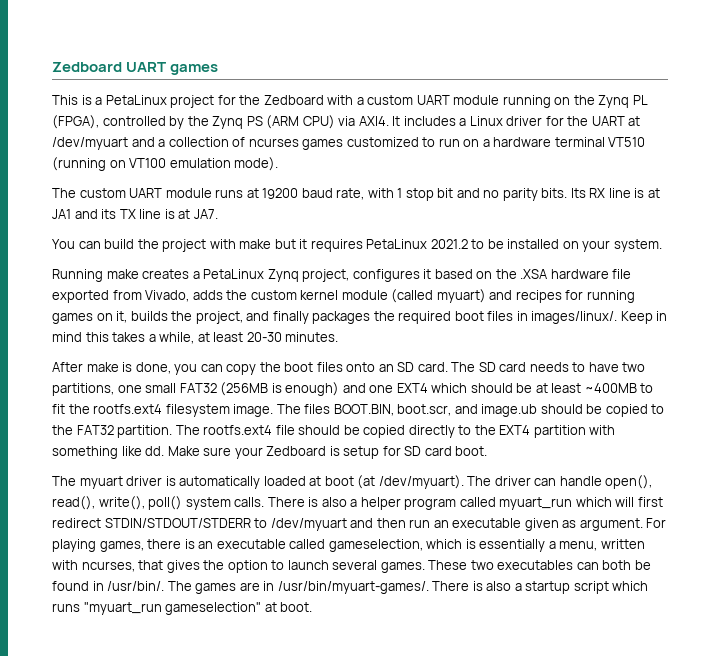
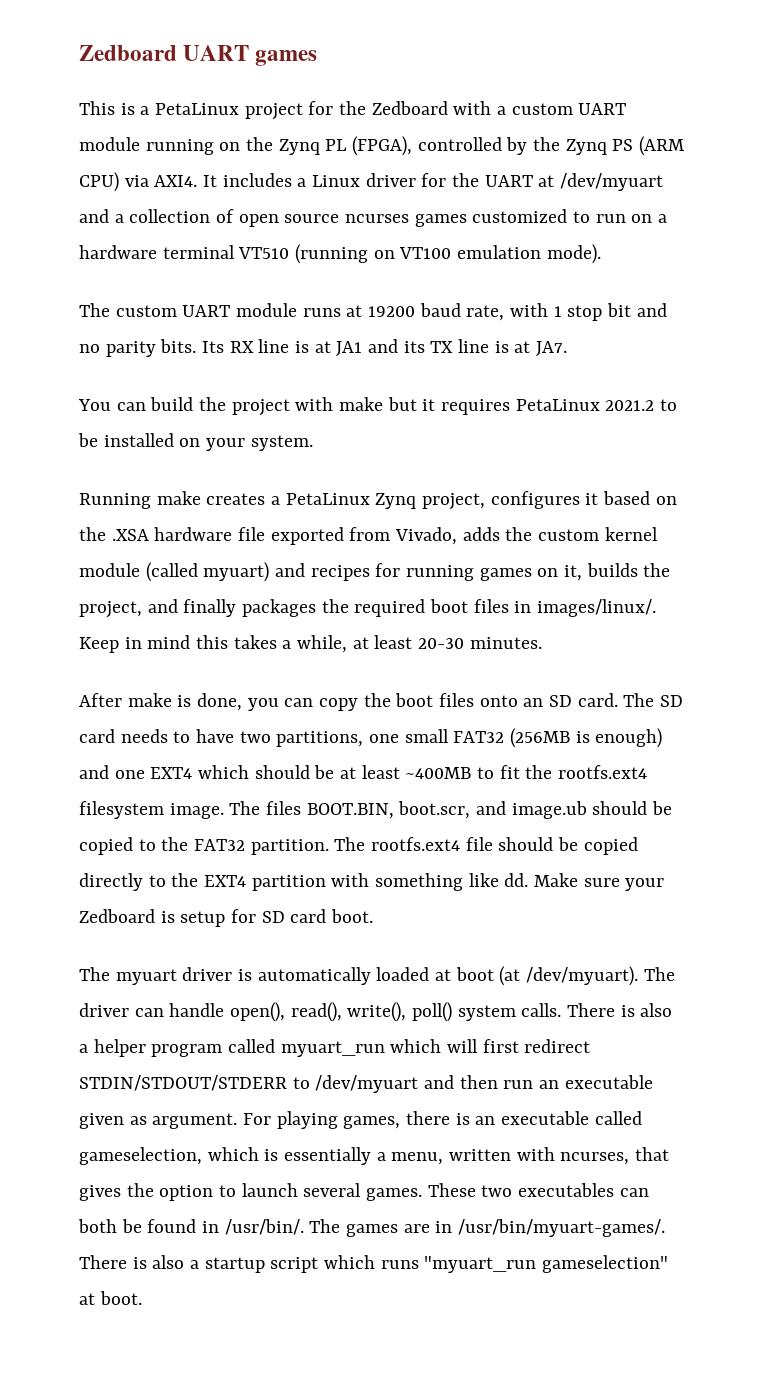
- It includes a Linux driver for the UART at /dev/myuart and a collection of ncurses games customized to run on a hardware terminal VT510 (running on VT100 emulation mode).
+ It includes a Linux driver for the UART at /dev/myuart and a collection of open source ncurses games customized to run on a hardware terminal VT510 (running on VT100 emulation mode).

